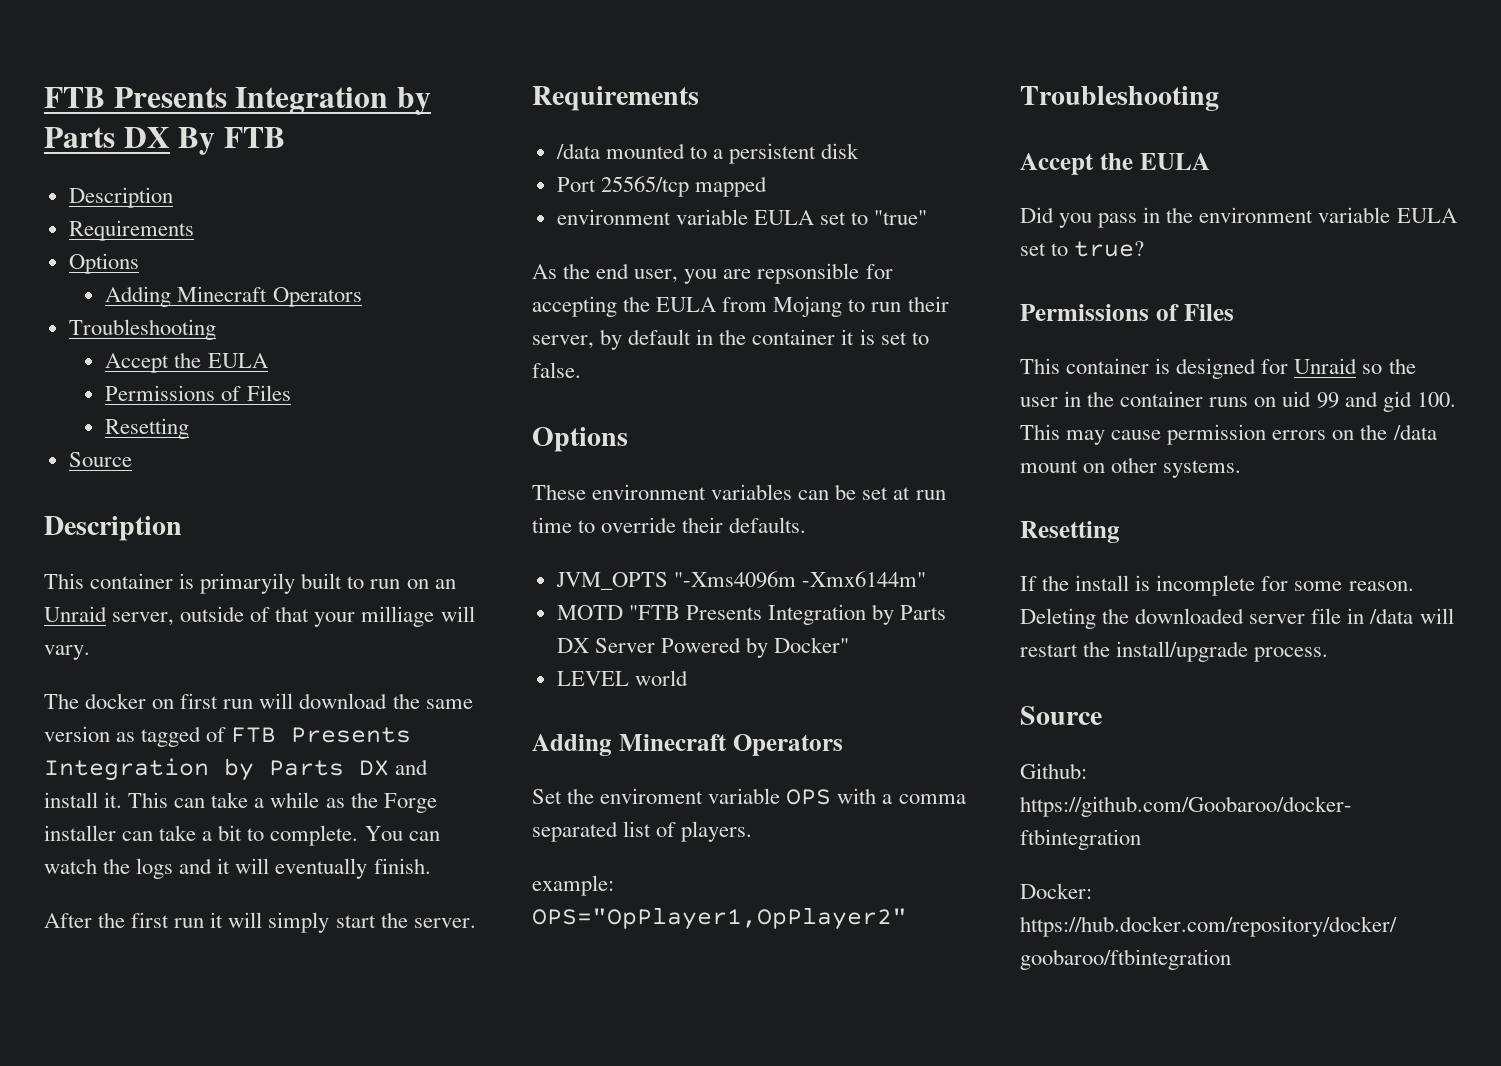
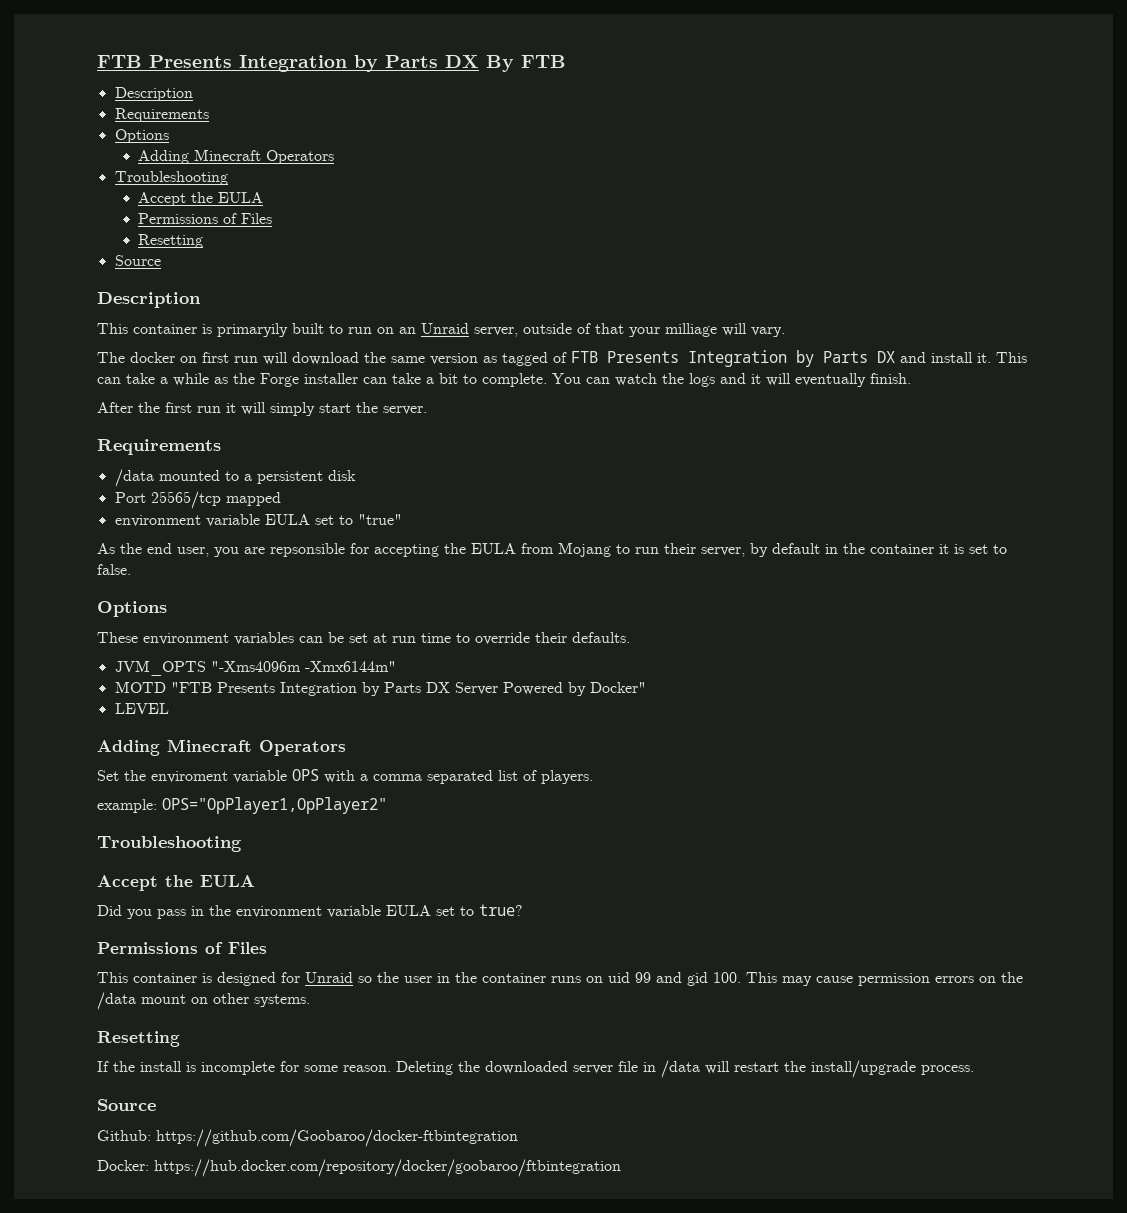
- LEVEL world
+ LEVEL

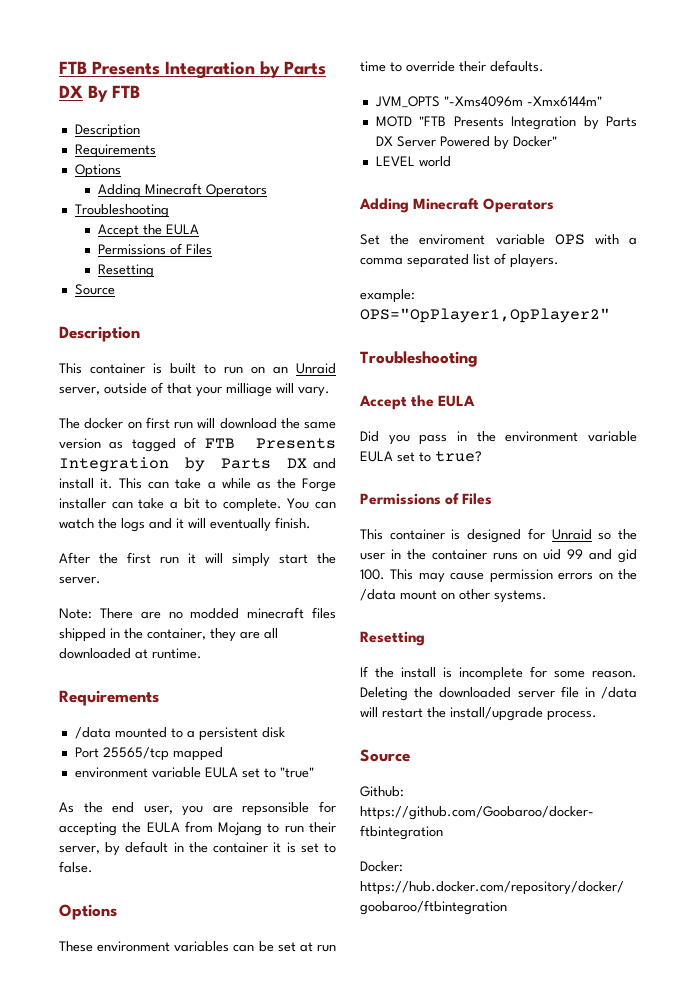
- This container is primaryily built to run on an Unraid server, outside of that your milliage will vary.
+ This container is built to run on an Unraid server, outside of that your milliage will vary.
+ Note: There are no modded minecraft files shipped in the container, they are all downloaded at runtime.
- LEVEL
+ LEVEL world

